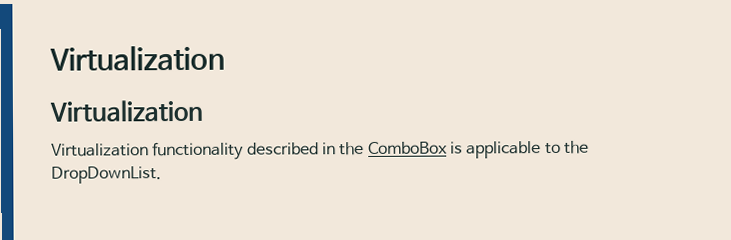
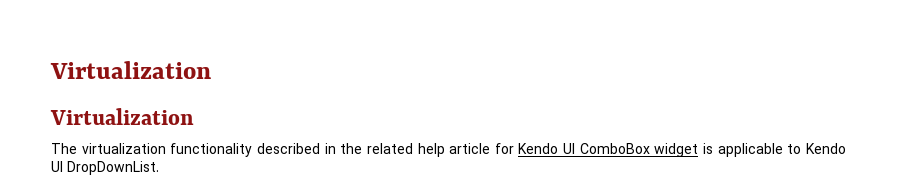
- Virtualization functionality described in the ComboBox is applicable to the DropDownList.
+ The virtualization functionality described in the related help article for Kendo UI ComboBox widget is applicable to Kendo UI DropDownList.

